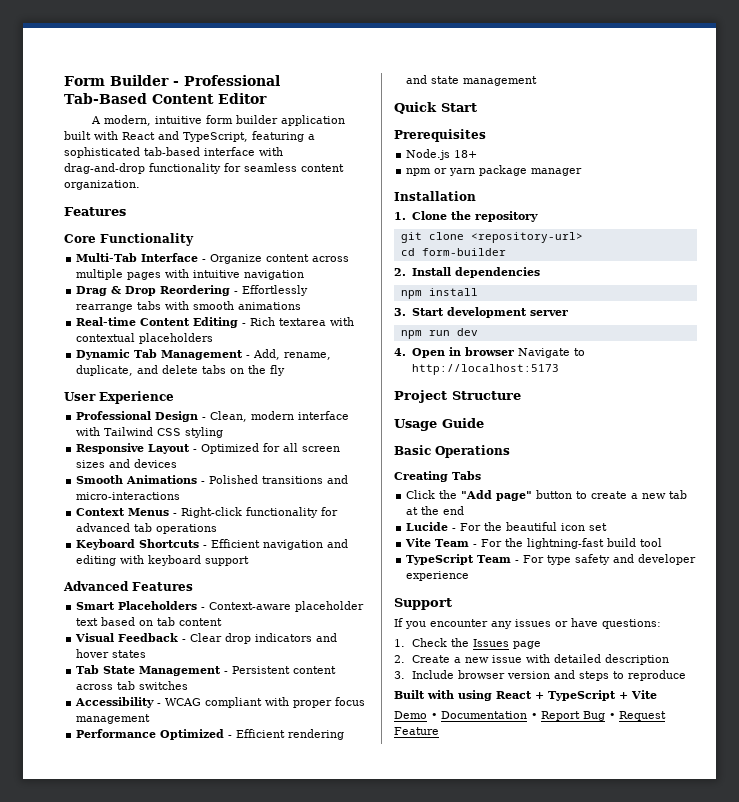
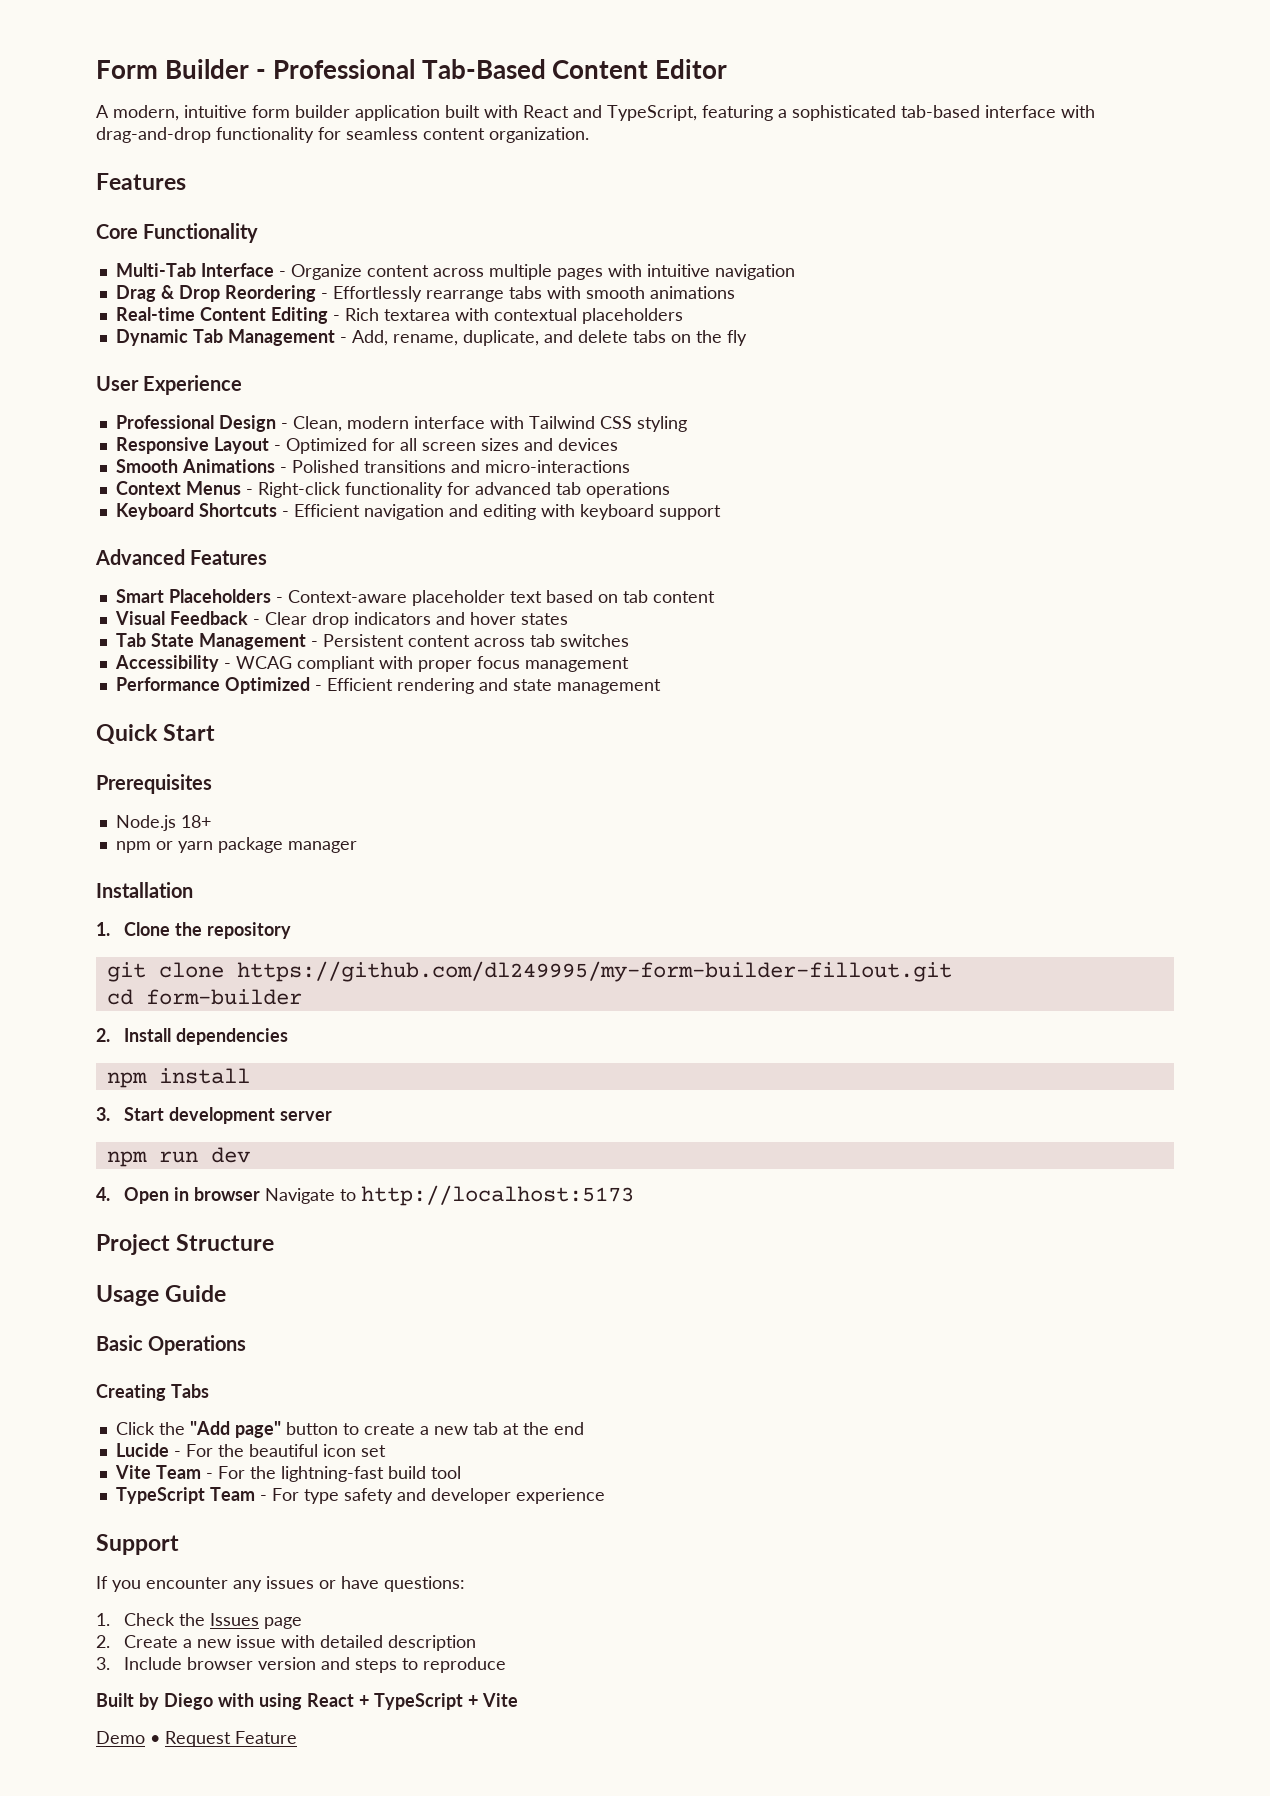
- git clone <repository-url>
+ git clone https://github.com/dl249995/my-form-builder-fillout.git
- Built with using React + TypeScript + Vite
+ Built by Diego with using React + TypeScript + Vite
- Demo • Documentation • Report Bug • Request Feature
+ Demo • Request Feature

